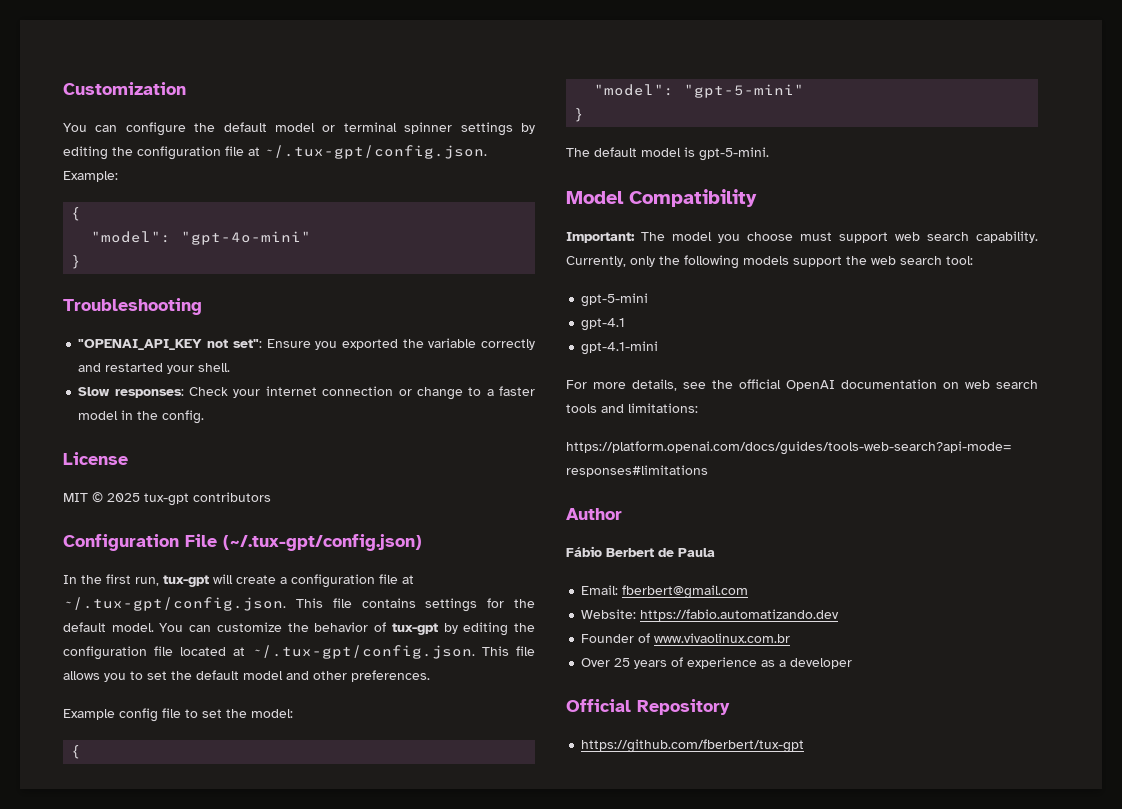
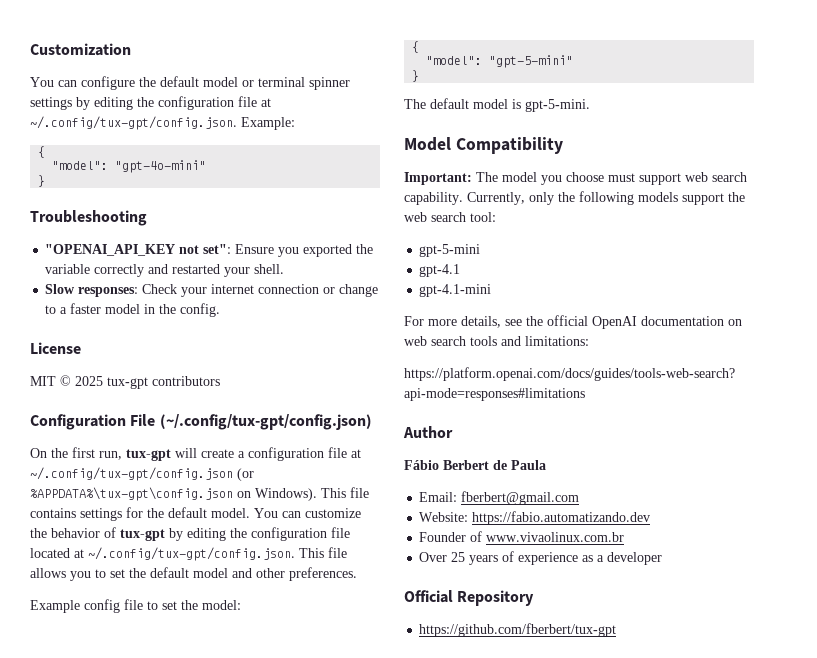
- You can configure the default model or terminal spinner settings by editing the configuration file at ~/.tux-gpt/config.json. Example:
+ You can configure the default model or terminal spinner settings by editing the configuration file at ~/.config/tux-gpt/config.json. Example:
- Configuration File (~/.tux-gpt/config.json)
- In the first run, tux-gpt will create a configuration file at ~/.tux-gpt/config.json. This file contains settings for the default model.
+ Configuration File (~/.config/tux-gpt/config.json)
+ On the first run, tux-gpt will create a configuration file at ~/.config/tux-gpt/config.json (or %APPDATA%\tux-gpt\config.json on Windows). This file contains settings for the default model.
- You can customize the behavior of tux-gpt by editing the configuration file located at ~/.tux-gpt/config.json. This file allows you to set the default model and other preferences.
+ You can customize the behavior of tux-gpt by editing the configuration file located at ~/.config/tux-gpt/config.json. This file allows you to set the default model and other preferences.

